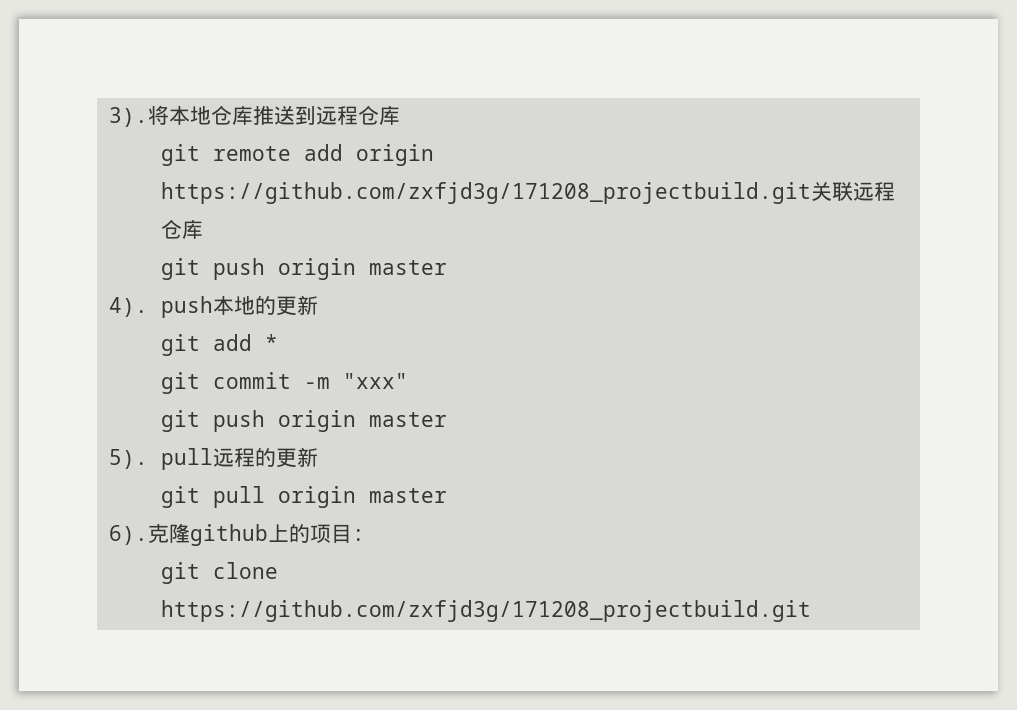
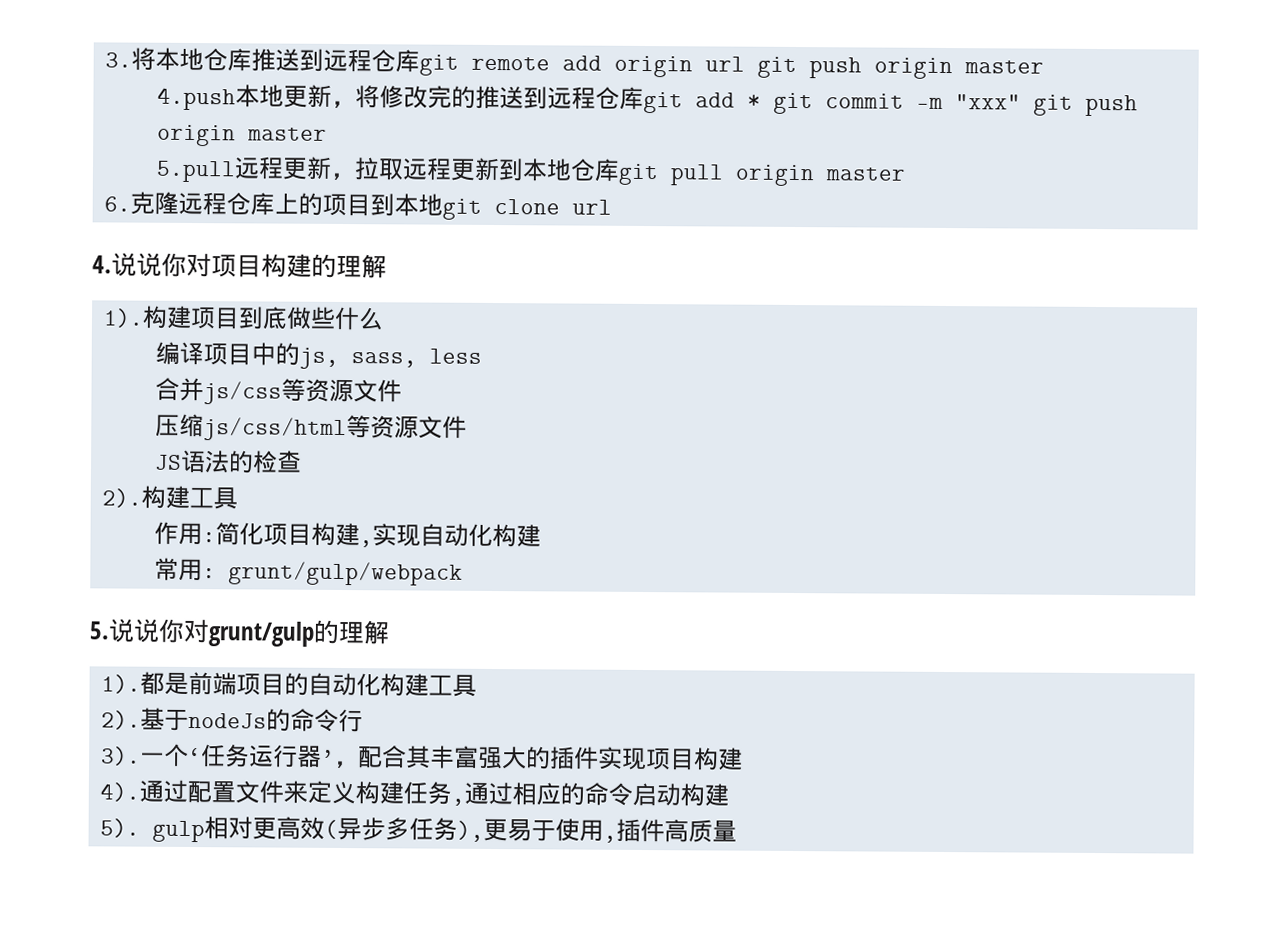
- 3).将本地仓库推送到远程仓库
- git remote add origin https://github.com/zxfjd3g/171208_projectbuild.git关联远程仓库
- git push origin master
- 4). push本地的更新
- git add *
- git commit -m "xxx"
- git push origin master
- 5). pull远程的更新
- git pull origin master
+ 3.将本地仓库推送到远程仓库git remote add origin url git push origin master
+ 4.push本地更新，将修改完的推送到远程仓库git add * git commit -m "xxx" git push origin master
+ 5.pull远程更新，拉取远程更新到本地仓库git pull origin master
- 6).克隆github上的项目:
- git clone https://github.com/zxfjd3g/171208_projectbuild.git
+ 6.克隆远程仓库上的项目到本地git clone url
+ 4.说说你对项目构建的理解
+ 1).构建项目到底做些什么
+ 编译项目中的js, sass, less
+ 合并js/css等资源文件
+ 压缩js/css/html等资源文件
+ JS语法的检查
+ 2).构建工具
+ 作用:简化项目构建,实现自动化构建
+ 常用: grunt/gulp/webpack
+ 5.说说你对grunt/gulp的理解
+ 1).都是前端项目的自动化构建工具
+ 2).基于nodeJs的命令行
+ 3).一个‘任务运行器’，配合其丰富强大的插件实现项目构建
+ 4).通过配置文件来定义构建任务,通过相应的命令启动构建
+ 5). gulp相对更高效(异步多任务),更易于使用,插件高质量

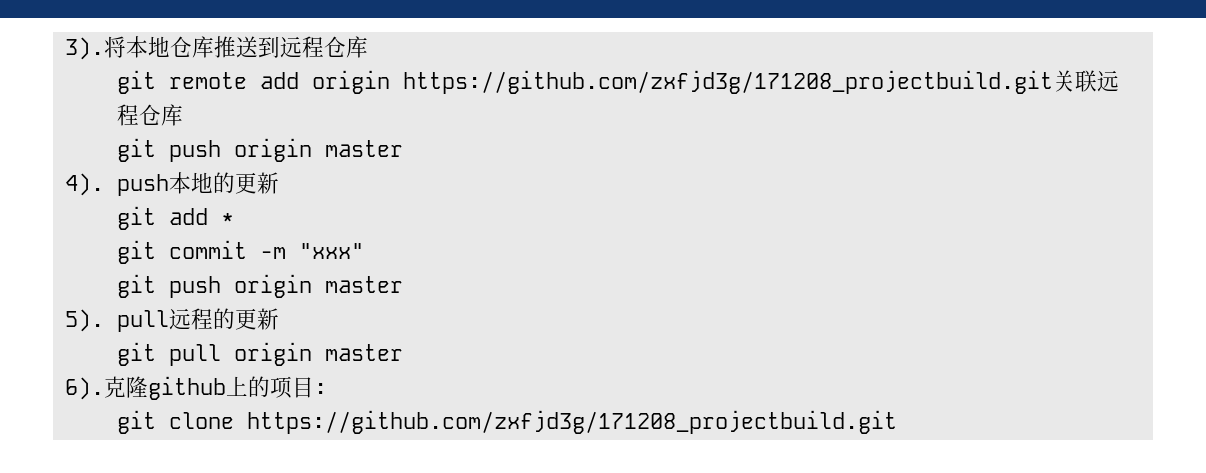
- 3.将本地仓库推送到远程仓库git remote add origin url git push origin master
- 4.push本地更新，将修改完的推送到远程仓库git add * git commit -m "xxx" git push origin master
- 5.pull远程更新，拉取远程更新到本地仓库git pull origin master
+ 3).将本地仓库推送到远程仓库
+ git remote add origin https://github.com/zxfjd3g/171208_projectbuild.git关联远程仓库
+ git push origin master
+ 4). push本地的更新
+ git add *
+ git commit -m "xxx"
+ git push origin master
+ 5). pull远程的更新
+ git pull origin master
- 6.克隆远程仓库上的项目到本地git clone url
- 4.说说你对项目构建的理解
- 1).构建项目到底做些什么
- 编译项目中的js, sass, less
- 合并js/css等资源文件
- 压缩js/css/html等资源文件
- JS语法的检查
- 2).构建工具
- 作用:简化项目构建,实现自动化构建
- 常用: grunt/gulp/webpack
- 5.说说你对grunt/gulp的理解
- 1).都是前端项目的自动化构建工具
- 2).基于nodeJs的命令行
- 3).一个‘任务运行器’，配合其丰富强大的插件实现项目构建
- 4).通过配置文件来定义构建任务,通过相应的命令启动构建
- 5). gulp相对更高效(异步多任务),更易于使用,插件高质量
+ 6).克隆github上的项目:
+ git clone https://github.com/zxfjd3g/171208_projectbuild.git

